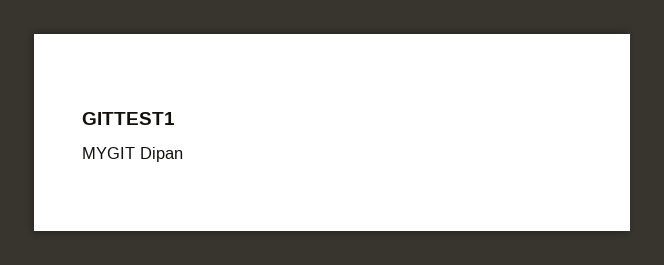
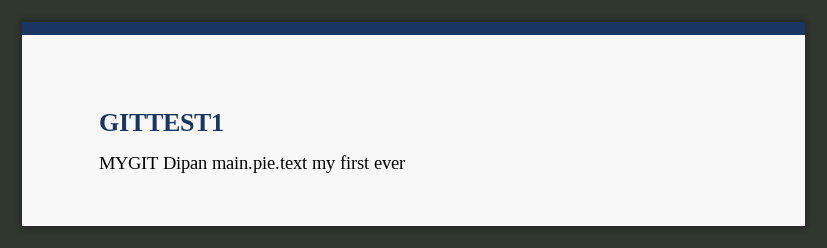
- MYGIT Dipan
+ MYGIT Dipan main.pie.text my first ever

